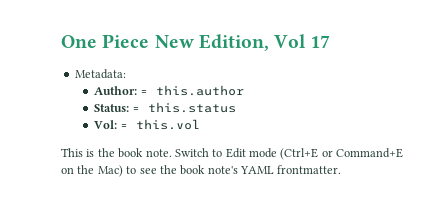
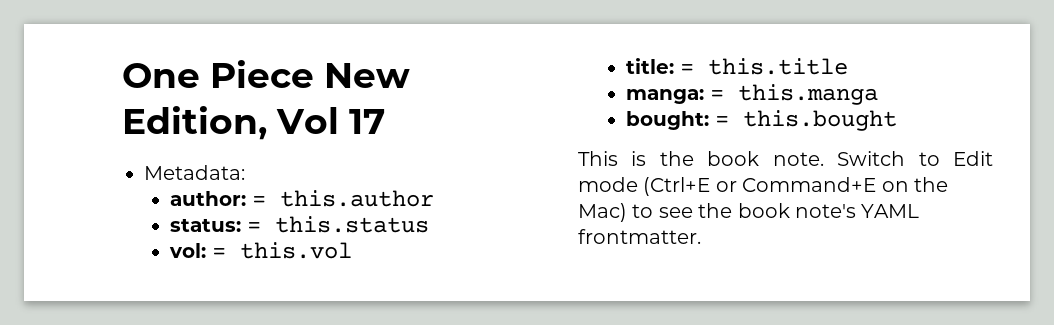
- Author: = this.author
+ author: = this.author
- Status: = this.status
+ status: = this.status
- Vol: = this.vol
+ vol: = this.vol
+ title: = this.title
+ manga: = this.manga
+ bought: = this.bought

